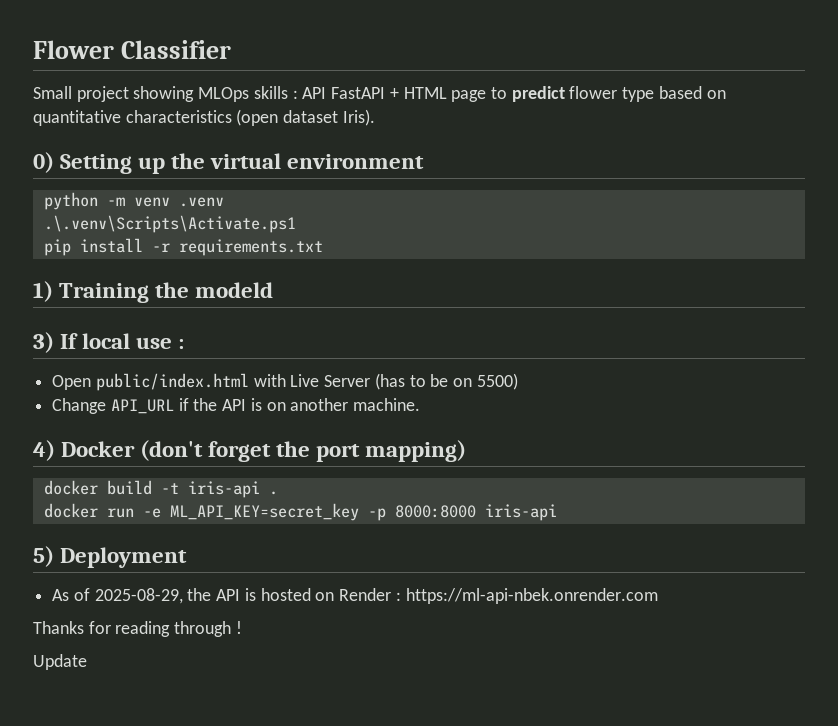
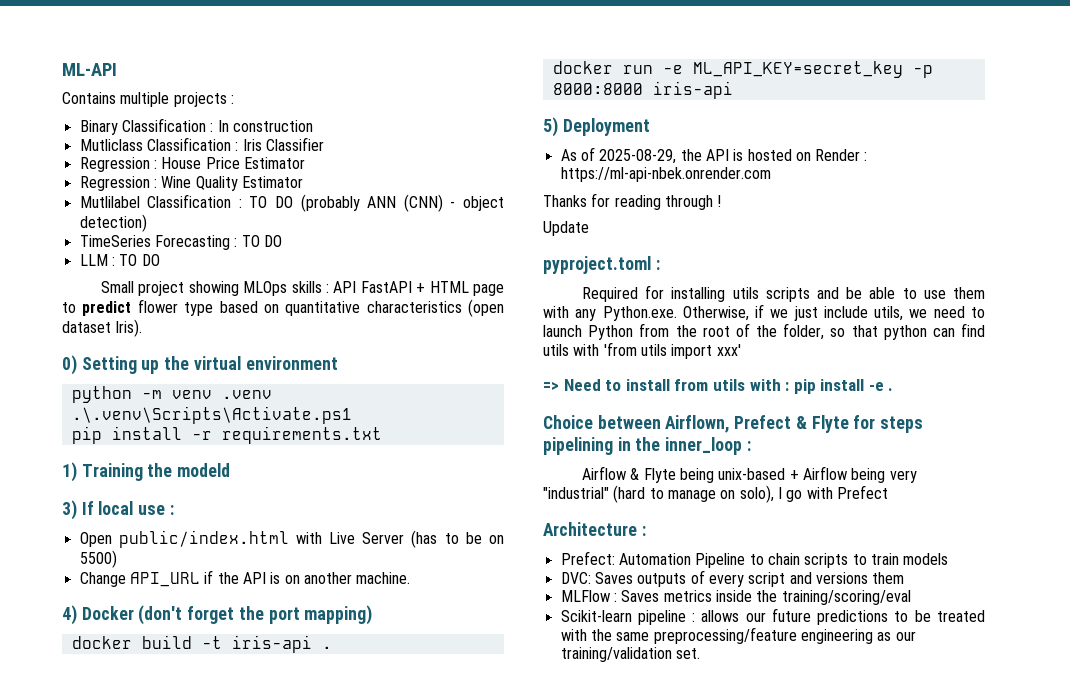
- Flower Classifier
+ ML-API
+ Contains multiple projects :
+ Binary Classification : In construction
+ Mutliclass Classification : Iris Classifier
+ Regression : House Price Estimator
+ Regression : Wine Quality Estimator
+ Mutlilabel Classification : TO DO (probably ANN (CNN) - object detection)
+ TimeSeries Forecasting : TO DO
+ LLM : TO DO
+ pyproject.toml :
+ Required for installing utils scripts and be able to use them with any Python.exe. Otherwise, if we just include utils, we need to launch Python from the root of the folder, so that python can find utils with 'from utils import xxx'
+ => Need to install from utils with : pip install -e .
+ Choice between Airflown, Prefect & Flyte for steps pipelining in the inner_loop :
+ Airflow & Flyte being unix-based + Airflow being very "industrial" (hard to manage on solo), I go with Prefect
+ Architecture :
+ Prefect: Automation Pipeline to chain scripts to train models
+ DVC: Saves outputs of every script and versions them
+ MLFlow : Saves metrics inside the training/scoring/eval
+ Scikit-learn pipeline : allows our future predictions to be treated with the same preprocessing/feature engineering as our training/validation set.

